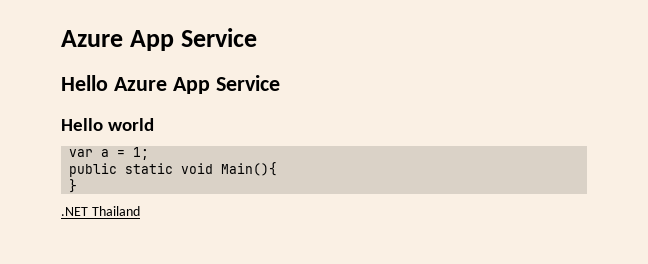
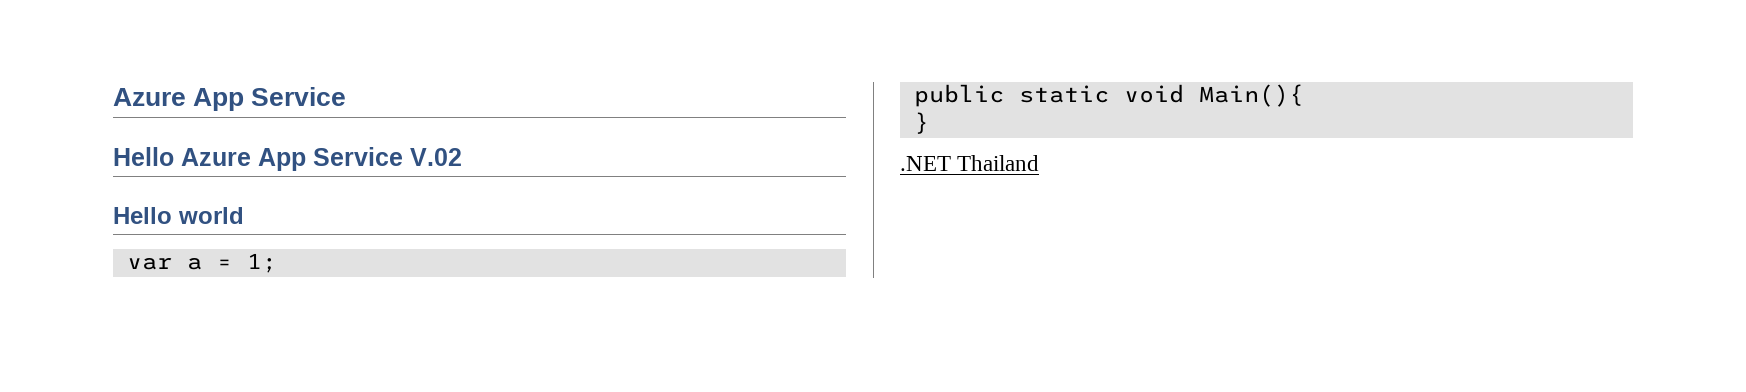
- Hello Azure App Service
+ Hello Azure App Service V.02

